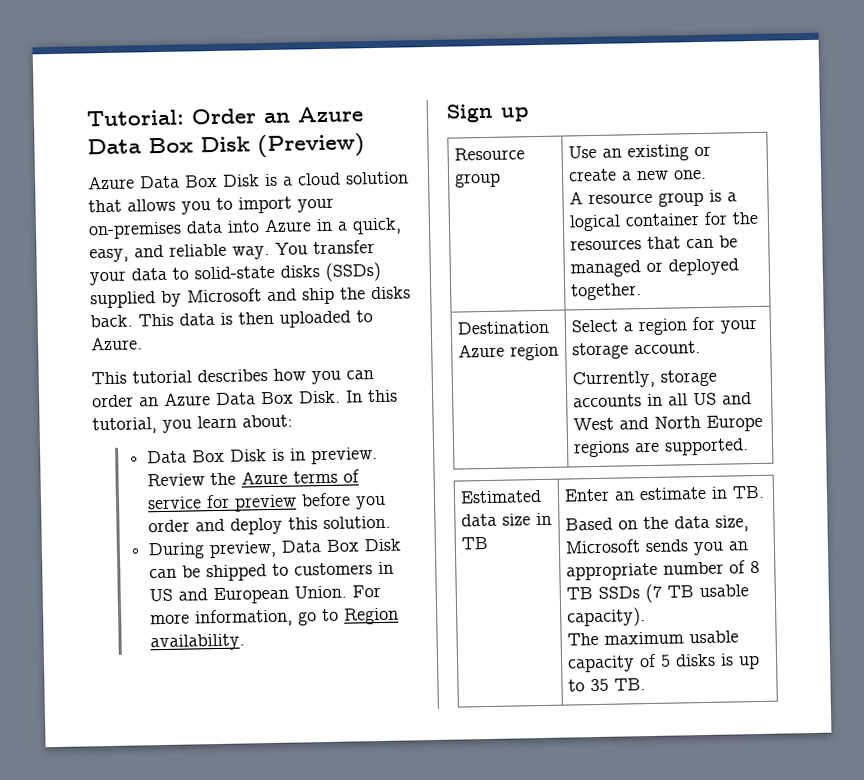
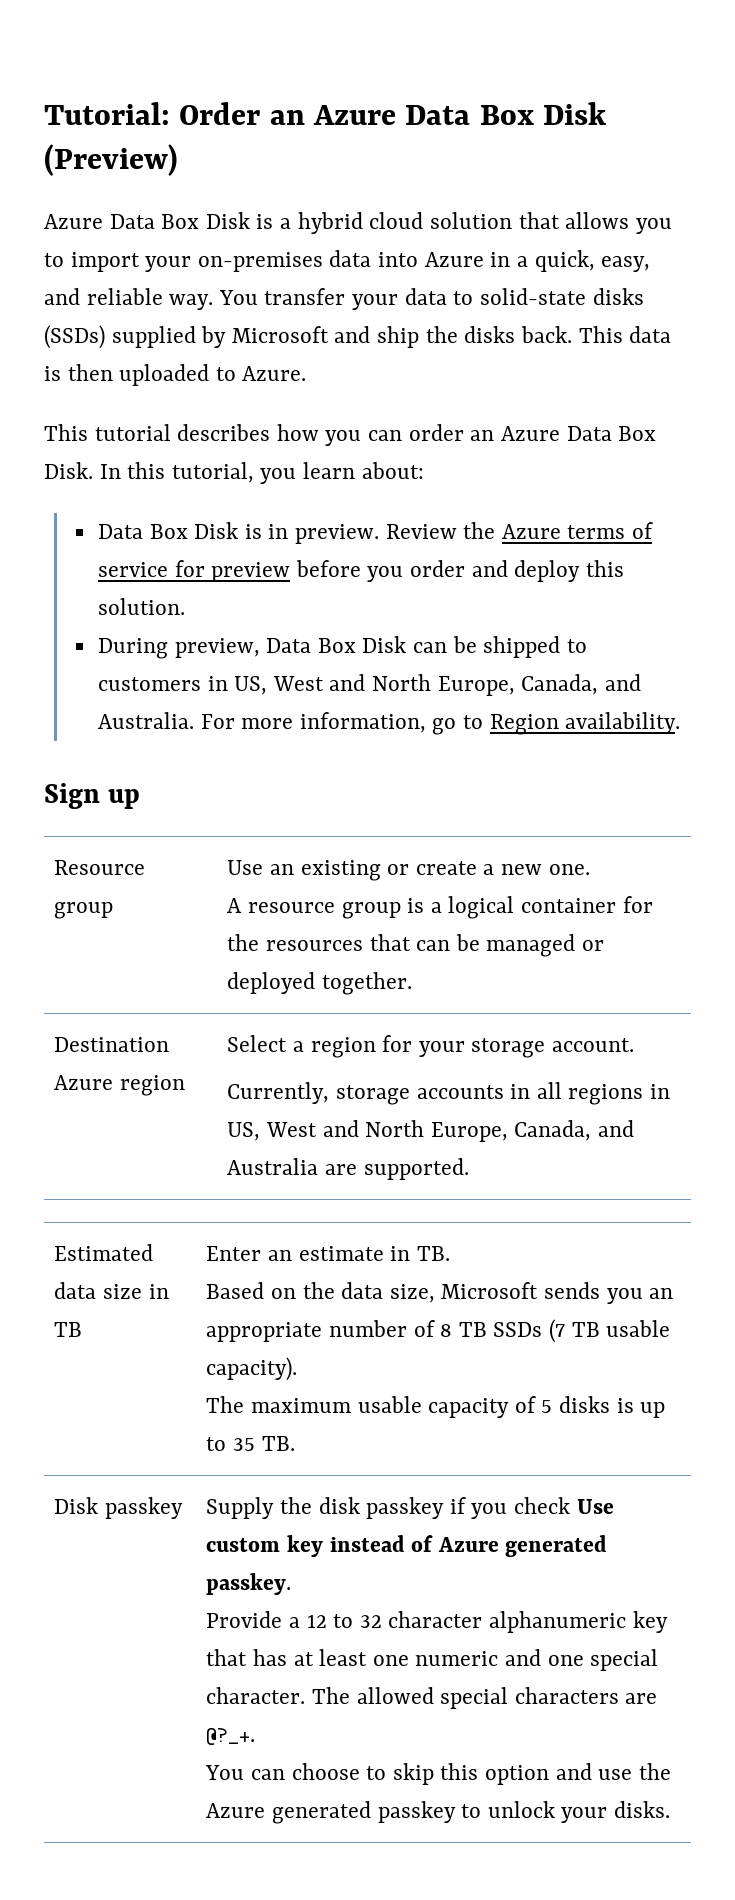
- Azure Data Box Disk is a cloud solution that allows you to import your on-premises data into Azure in a quick, easy, and reliable way.
+ Azure Data Box Disk is a hybrid cloud solution that allows you to import your on-premises data into Azure in a quick, easy, and reliable way.
- During preview, Data Box Disk can be shipped to customers in US and European Union.
+ During preview, Data Box Disk can be shipped to customers in US, West and North Europe, Canada, and Australia.
  Destination Azure region | Select a region for your storage account.
- Currently, storage accounts in all US and West and North Europe regions are supported.
+ Currently, storage accounts in all regions in US, West and North Europe, Canada, and Australia are supported.
+ Disk passkey | Supply the disk passkey if you check Use custom key instead of Azure generated passkey.
+ Provide a 12 to 32 character alphanumeric key that has at least one numeric and one special character. The allowed special characters are @?_+.
+ You can choose to skip this option and use the Azure generated passkey to unlock your disks.

